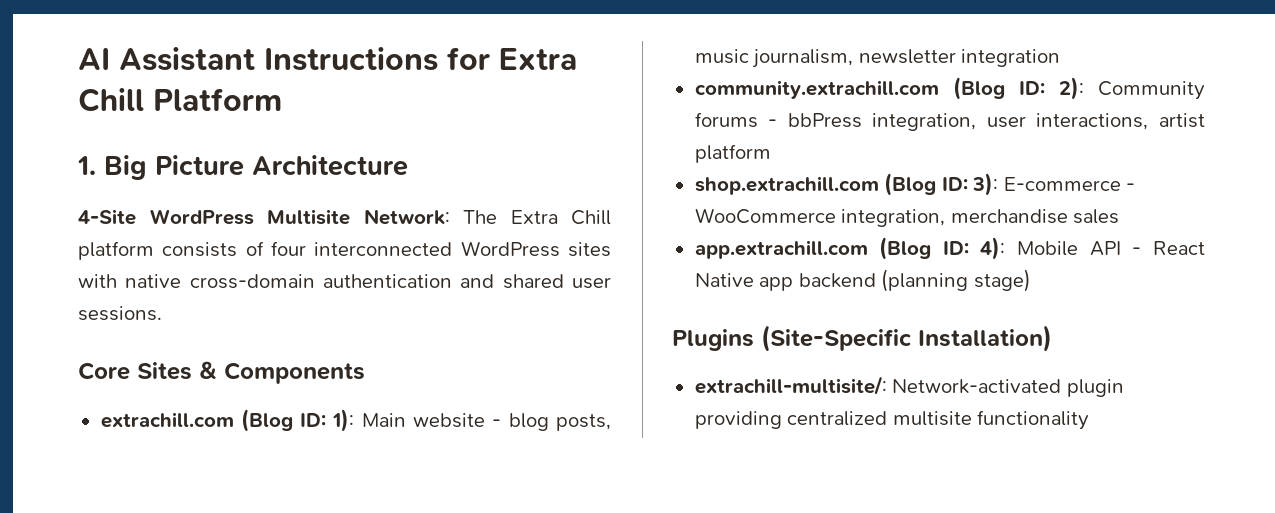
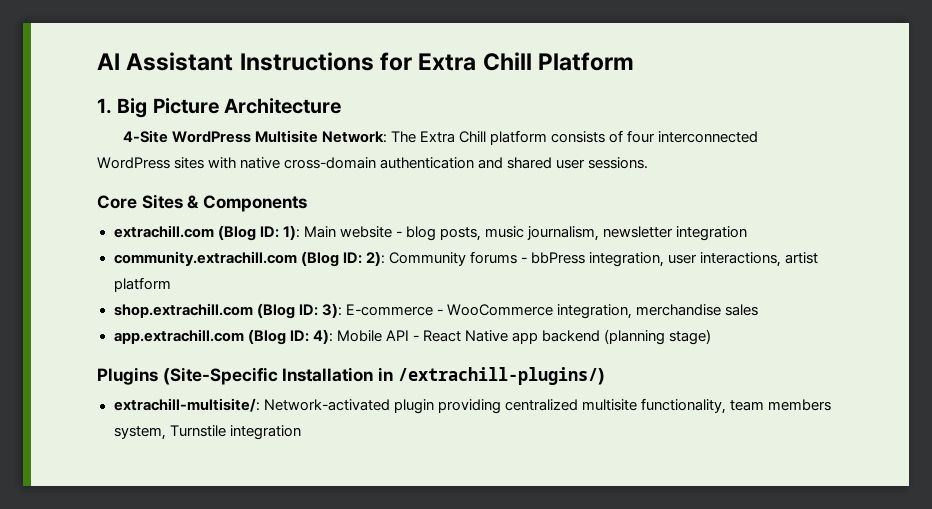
- Plugins (Site-Specific Installation)
+ Plugins (Site-Specific Installation in /extrachill-plugins/)
- extrachill-multisite/: Network-activated plugin providing centralized multisite functionality
+ extrachill-multisite/: Network-activated plugin providing centralized multisite functionality, team members system, Turnstile integration

